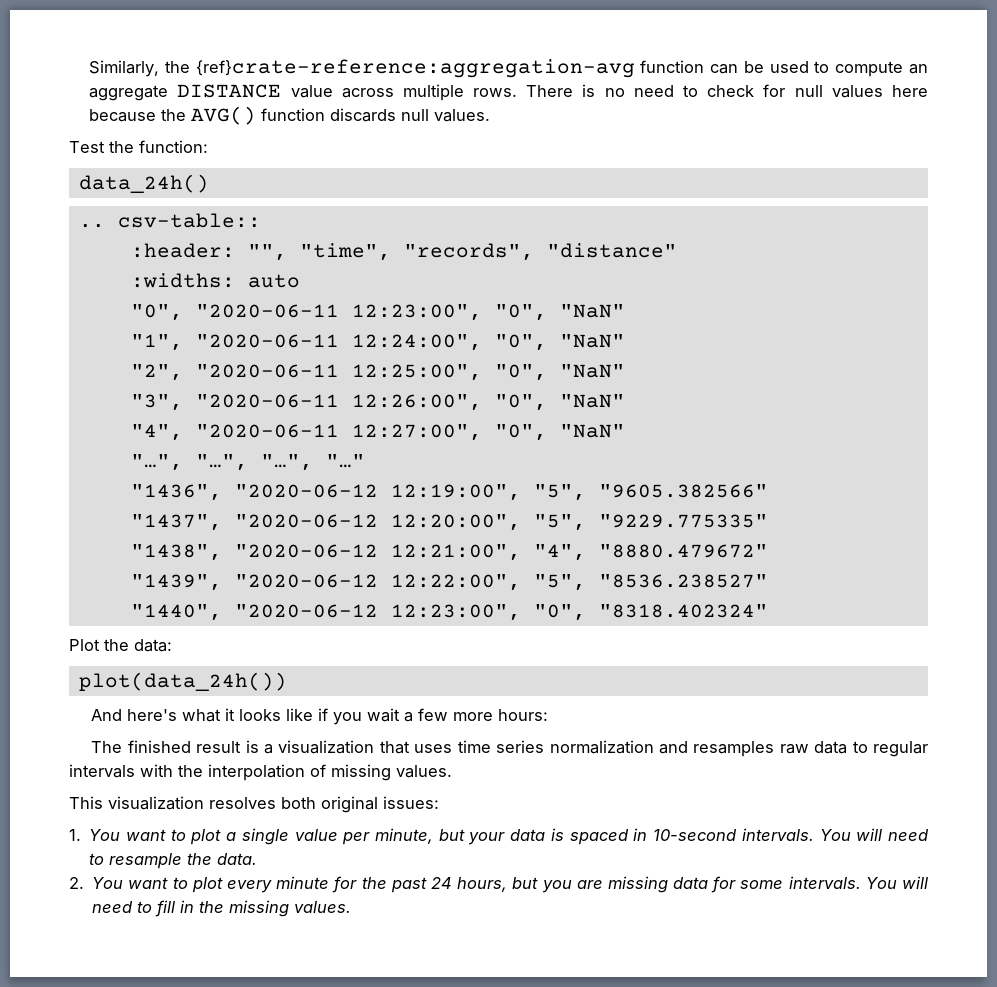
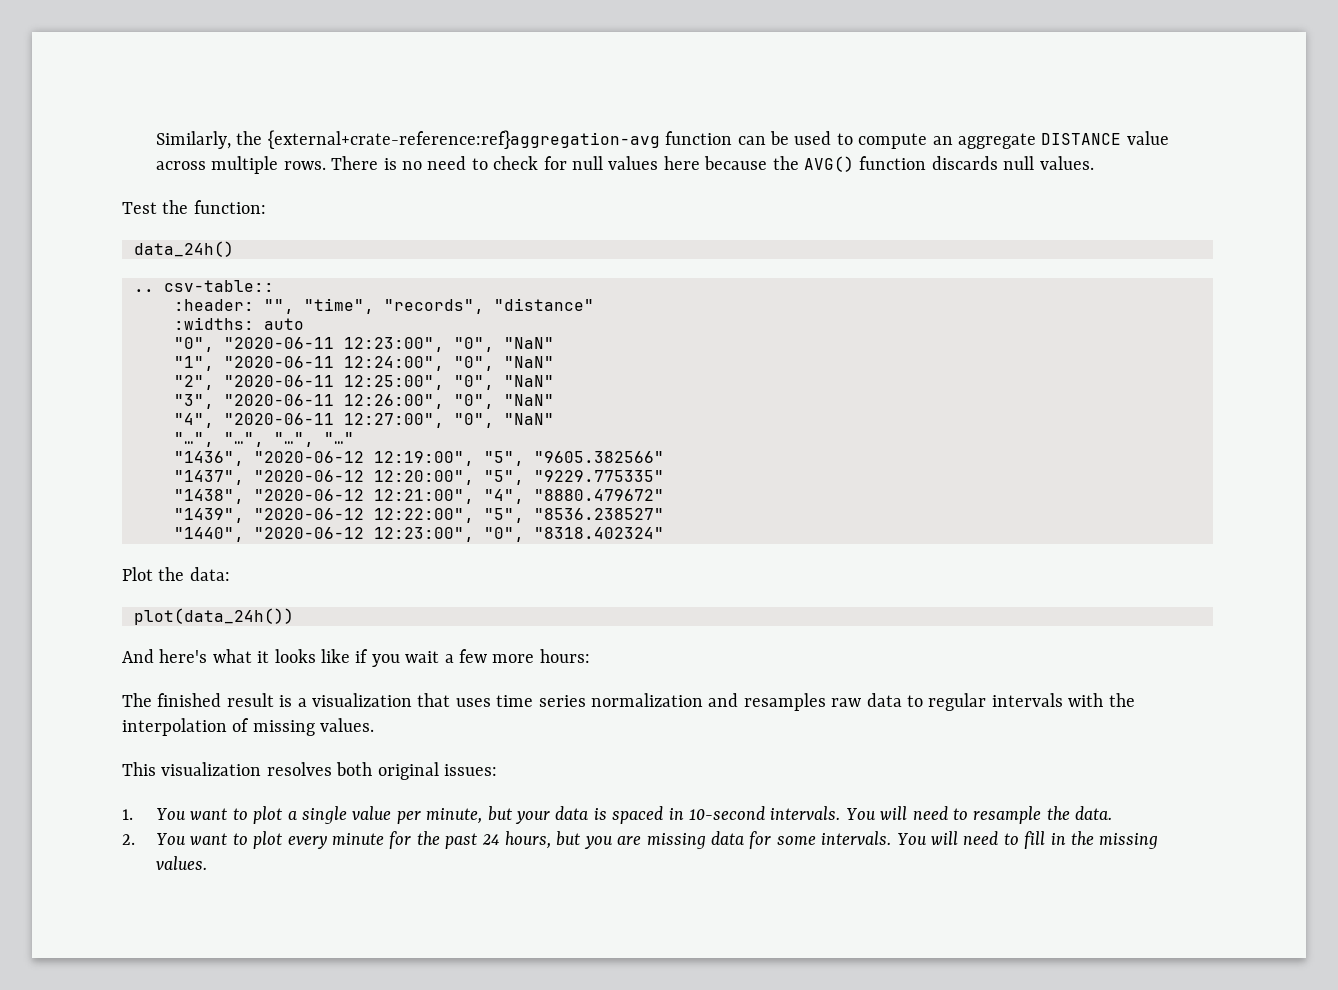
- Similarly, the {ref}crate-reference:aggregation-avg function can be used to compute an aggregate DISTANCE value across multiple rows.
+ Similarly, the {external+crate-reference:ref}aggregation-avg function can be used to compute an aggregate DISTANCE value across multiple rows.

